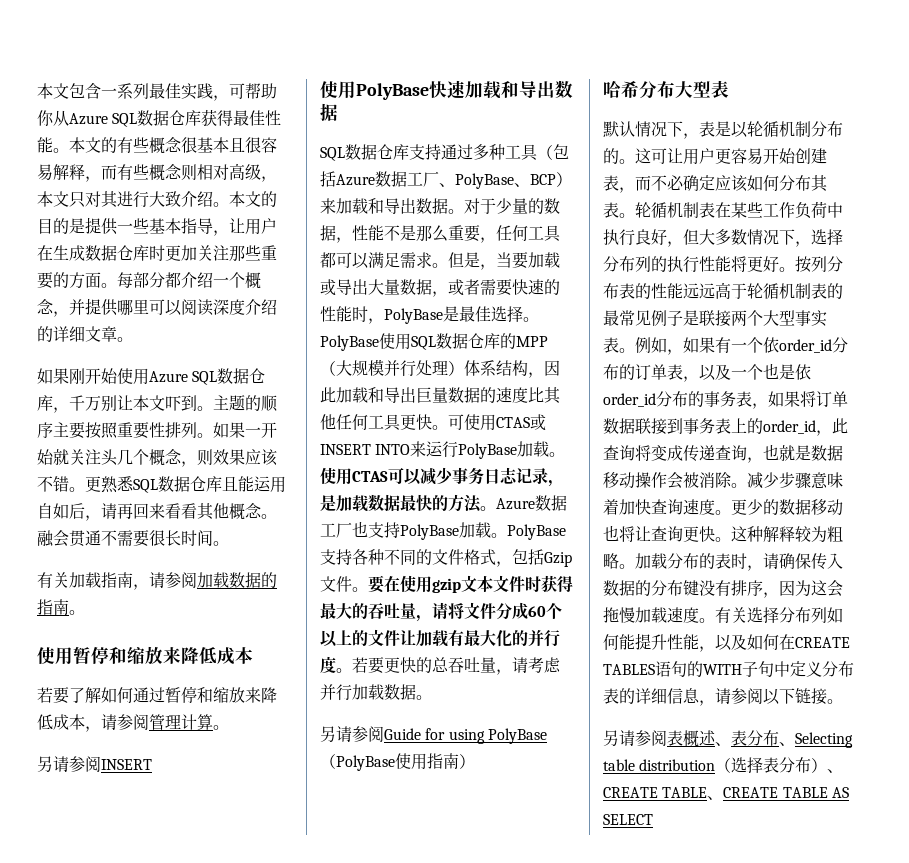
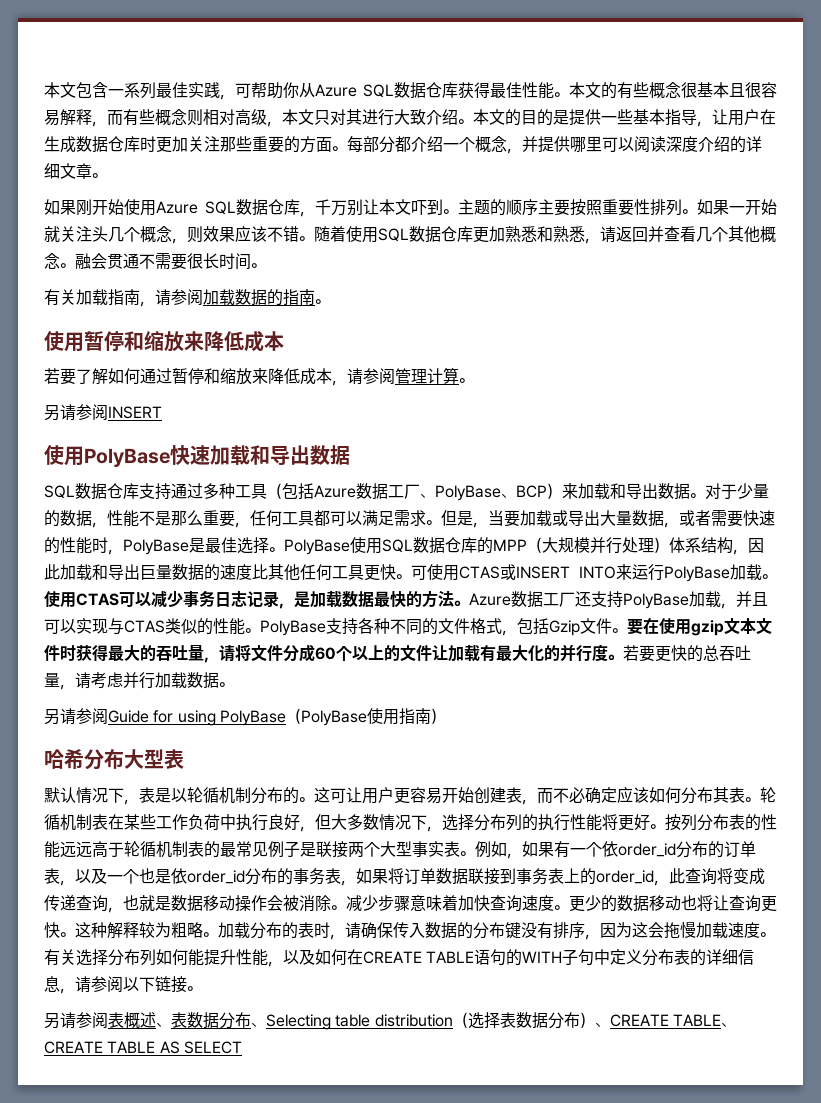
- 更熟悉SQL数据仓库且能运用自如后，请再回来看看其他概念。
+ 随着使用SQL数据仓库更加熟悉和熟悉，请返回并查看几个其他概念。
- Azure数据工厂也支持PolyBase加载。
+ Azure数据工厂还支持PolyBase加载，并且可以实现与CTAS类似的性能。
- 有关选择分布列如何能提升性能，以及如何在CREATE TABLES语句的WITH子句中定义分布表的详细信息，请参阅以下链接。
+ 有关选择分布列如何能提升性能，以及如何在CREATE TABLE语句的WITH子句中定义分布表的详细信息，请参阅以下链接。
- 另请参阅表概述、表分布、Selecting table distribution（选择表分布）、CREATE TABLE、CREATE TABLE AS SELECT
+ 另请参阅表概述、表数据分布、Selecting table distribution（选择表数据分布）、CREATE TABLE、CREATE TABLE AS SELECT

